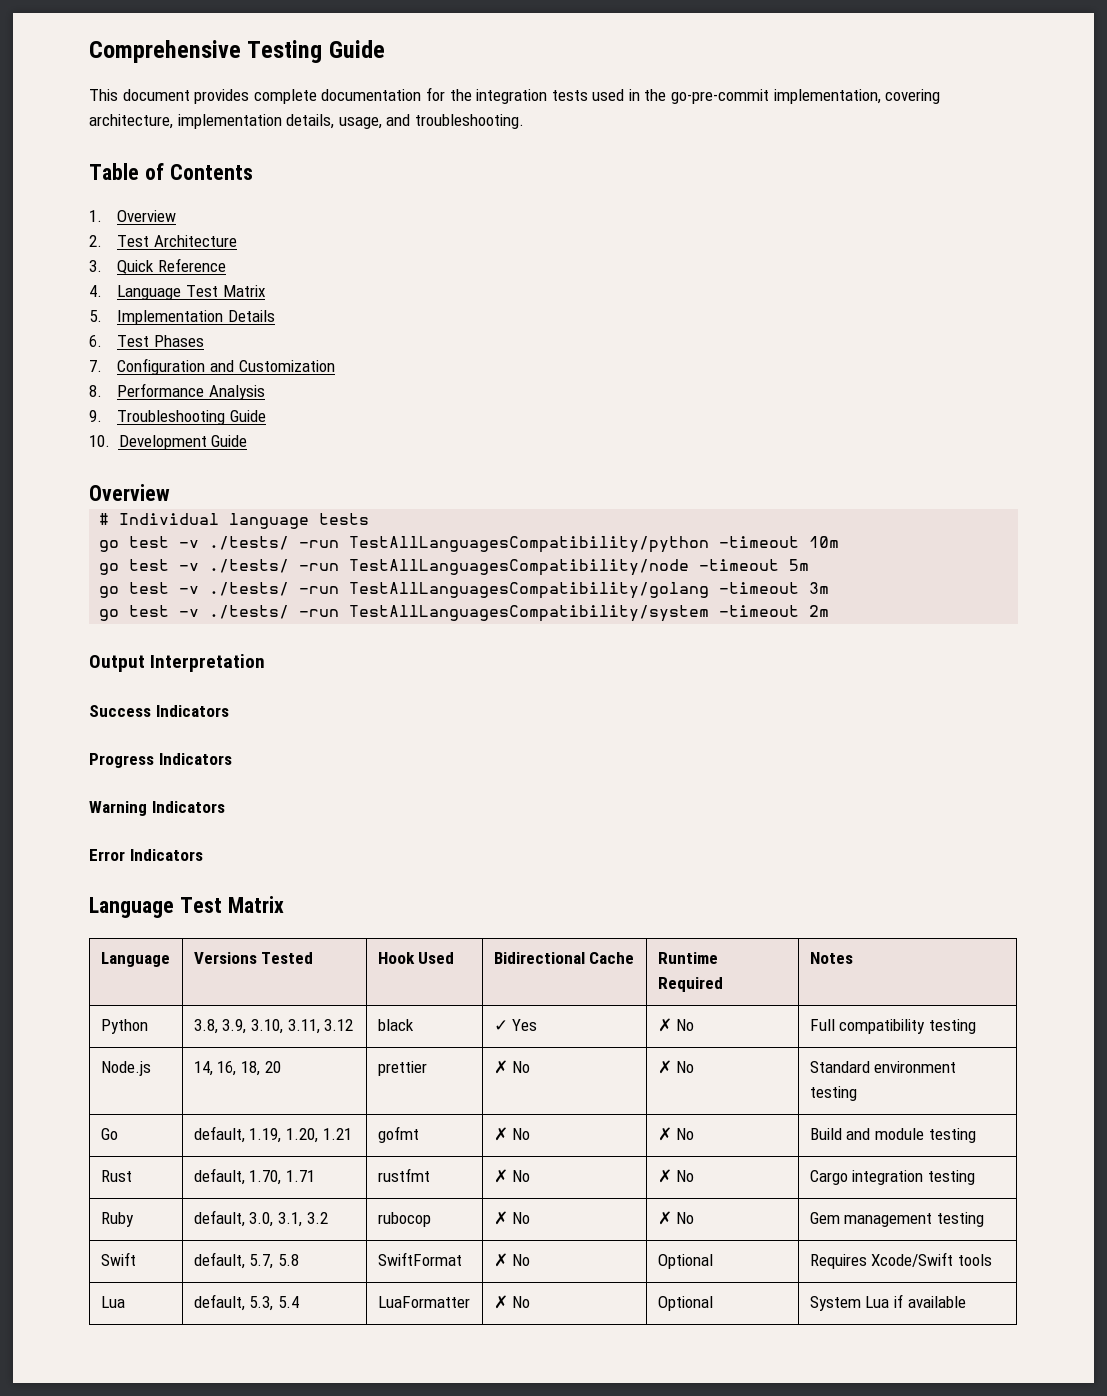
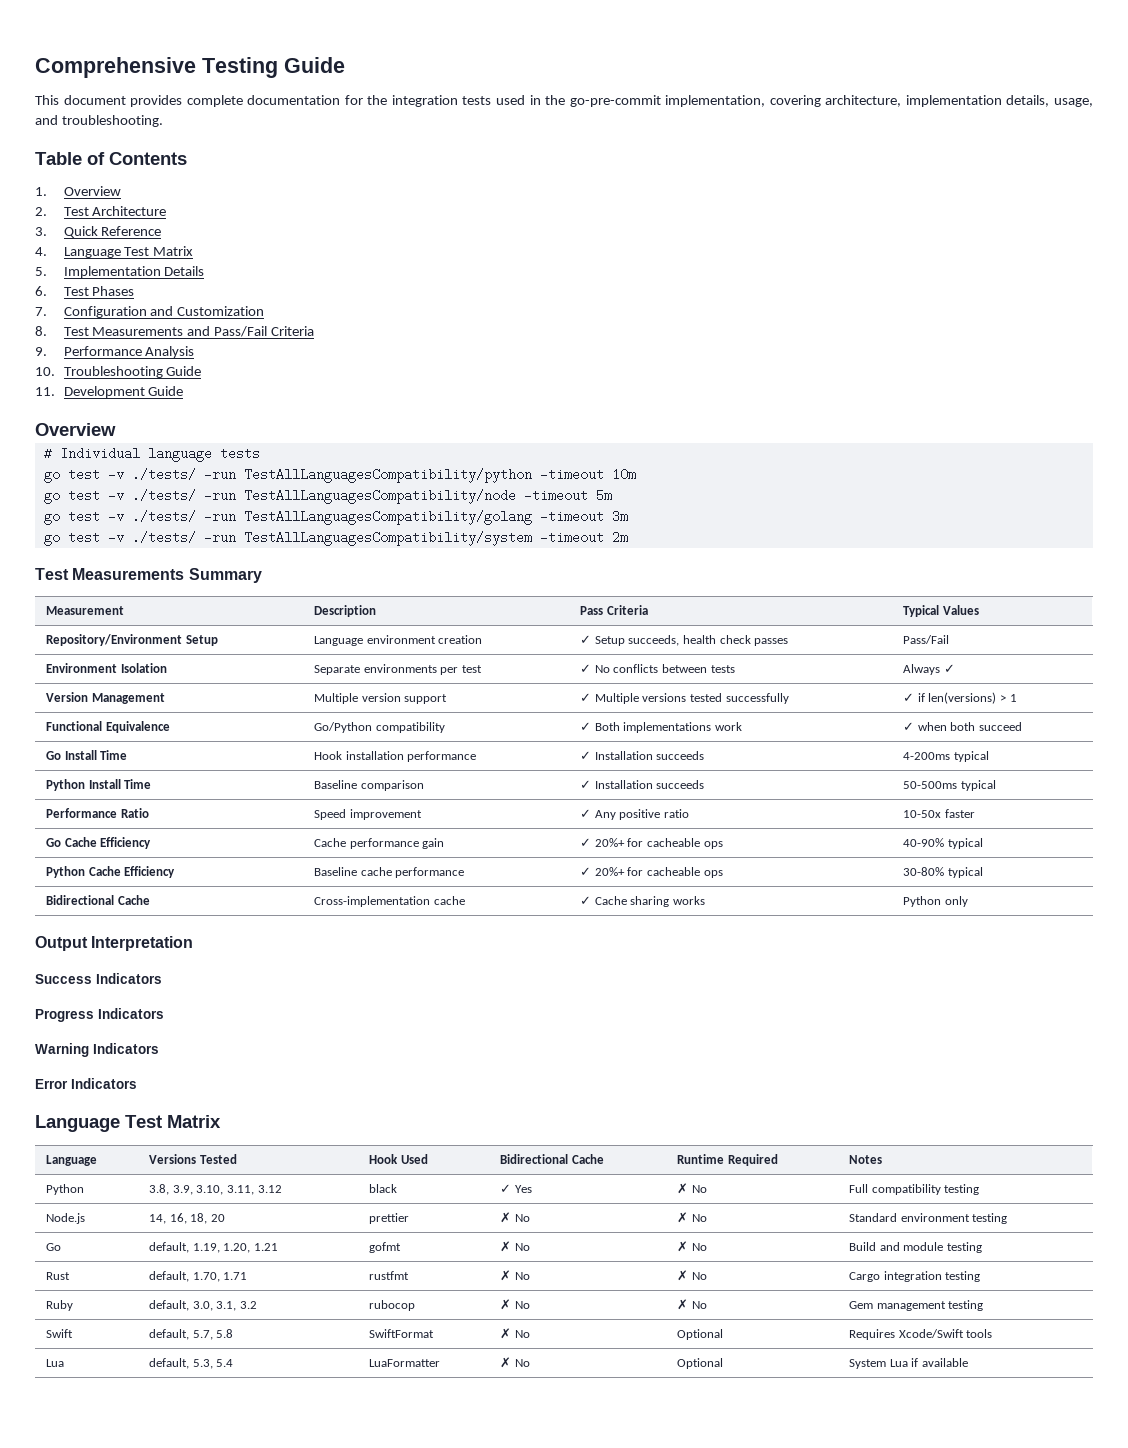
- 8. Performance Analysis
+ 8. Test Measurements and Pass/Fail Criteria
+ 9. Performance Analysis
- 9. Troubleshooting Guide
+ 10. Troubleshooting Guide
- 10. Development Guide
+ 11. Development Guide
+ Test Measurements Summary
+ Measurement | Description | Pass Criteria | Typical Values
+ Repository/Environment Setup | Language environment creation | ✓ Setup succeeds, health check passes | Pass/Fail
+ Environment Isolation | Separate environments per test | ✓ No conflicts between tests | Always ✓
+ Version Management | Multiple version support | ✓ Multiple versions tested successfully | ✓ if len(versions) > 1
+ Functional Equivalence | Go/Python compatibility | ✓ Both implementations work | ✓ when both succeed
+ Go Install Time | Hook installation performance | ✓ Installation succeeds | 4-200ms typical
+ Python Install Time | Baseline comparison | ✓ Installation succeeds | 50-500ms typical
+ Performance Ratio | Speed improvement | ✓ Any positive ratio | 10-50x faster
+ Go Cache Efficiency | Cache performance gain | ✓ 20%+ for cacheable ops | 40-90% typical
+ Python Cache Efficiency | Baseline cache performance | ✓ 20%+ for cacheable ops | 30-80% typical
+ Bidirectional Cache | Cross-implementation cache | ✓ Cache sharing works | Python only

